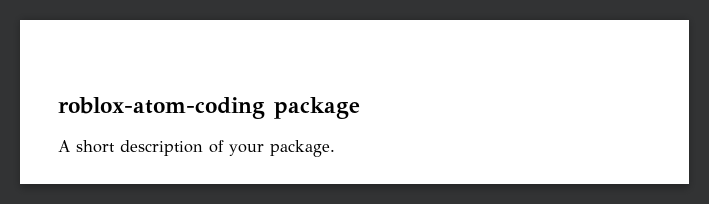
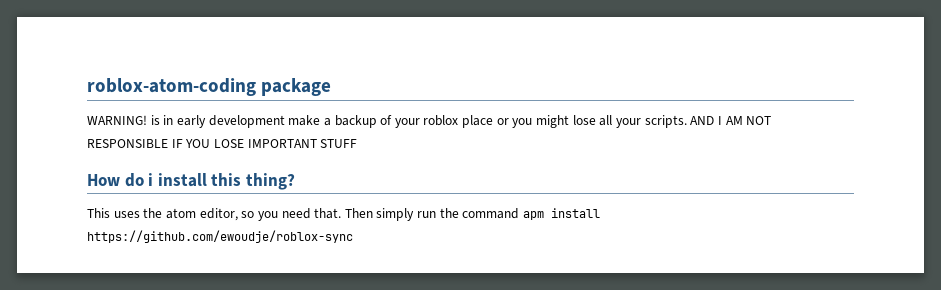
- A short description of your package.
+ WARNING! is in early development make a backup of your roblox place or you might lose all your scripts. AND I AM NOT RESPONSIBLE IF YOU LOSE IMPORTANT STUFF
+ How do i install this thing?
+ This uses the atom editor, so you need that. Then simply run the command apm install https://github.com/ewoudje/roblox-sync

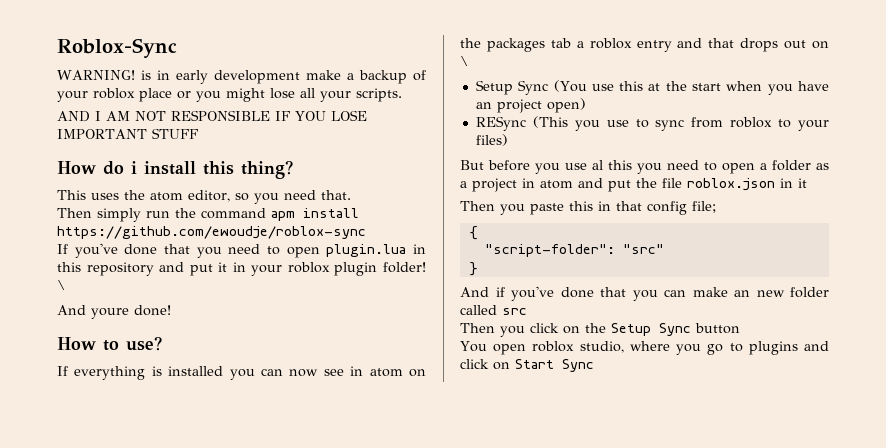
- roblox-atom-coding package
+ Roblox-Sync
- WARNING! is in early development make a backup of your roblox place or you might lose all your scripts. AND I AM NOT RESPONSIBLE IF YOU LOSE IMPORTANT STUFF
+ WARNING! is in early development make a backup of your roblox place or you might lose all your scripts.
+ AND I AM NOT RESPONSIBLE IF YOU LOSE IMPORTANT STUFF
- This uses the atom editor, so you need that. Then simply run the command apm install https://github.com/ewoudje/roblox-sync
+ This uses the atom editor, so you need that.
+ Then simply run the command apm install https://github.com/ewoudje/roblox-sync
+ If you've done that you need to open plugin.lua in this repository and put it in your roblox plugin folder! \
+ And youre done!
+ How to use?
+ If everything is installed you can now see in atom on the packages tab a roblox entry and that drops out on \
+ Setup Sync (You use this at the start when you have an project open)
+ RESync (This you use to sync from roblox to your files)
+ But before you use al this you need to open a folder as a project in atom and put the file roblox.json in it
+ Then you paste this in that config file;
+ {
+ "script-folder": "src"
+ }
+ And if you've done that you can make an new folder called src
+ Then you click on the Setup Sync button
+ You open roblox studio, where you go to plugins and click on Start Sync

